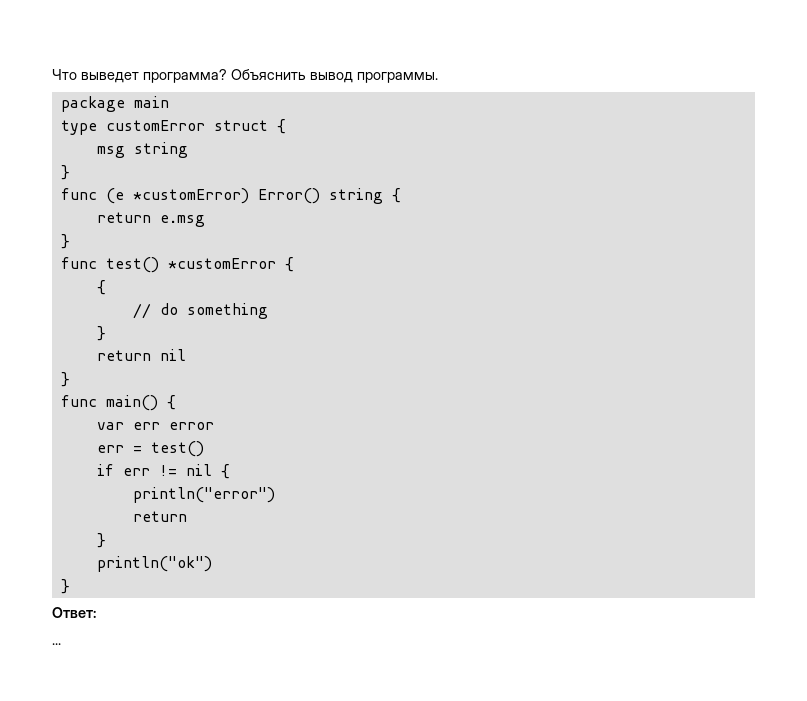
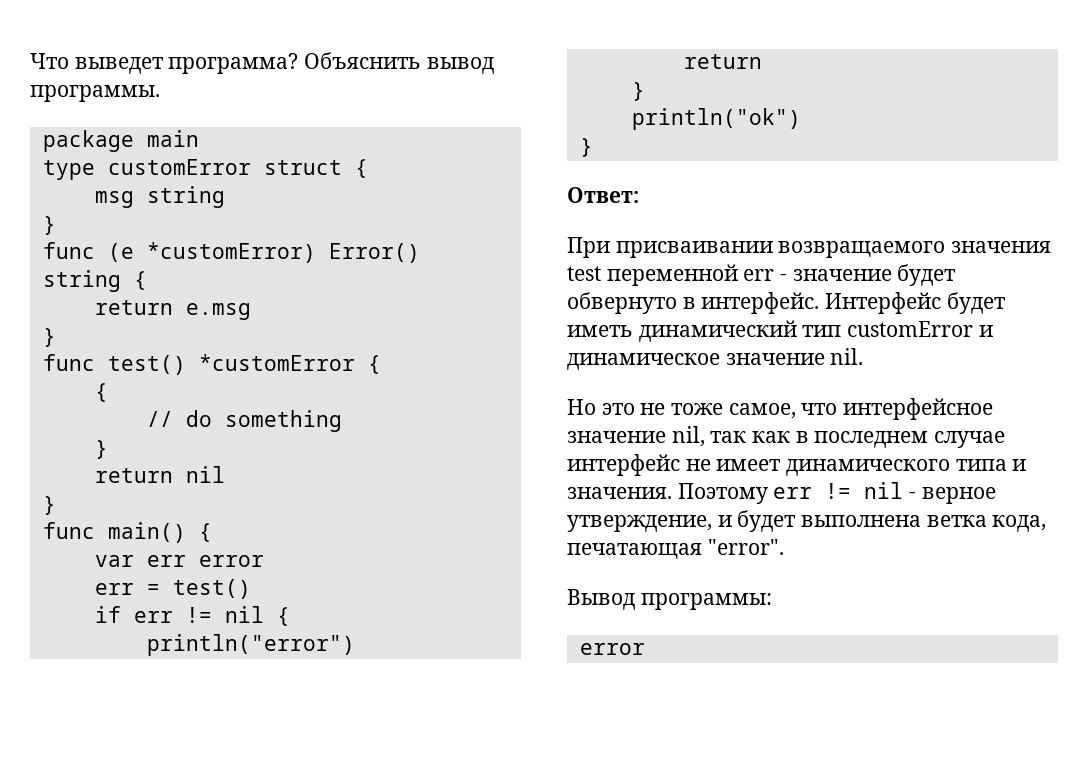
- ...
+ При присваивании возвращаемого значения test переменной err - значение будет обвернуто в интерфейс. Интерфейс будет иметь динамический тип customError и динамическое значение nil.
+ Но это не тоже самое, что интерфейсное значение nil, так как в последнем случае интерфейс не имеет динамического типа и значения. Поэтому err != nil - верное утверждение, и будет выполнена ветка кода, печатающая "error".
+ Вывод программы:
+ error

